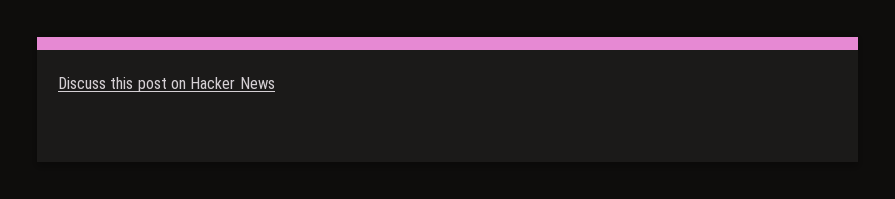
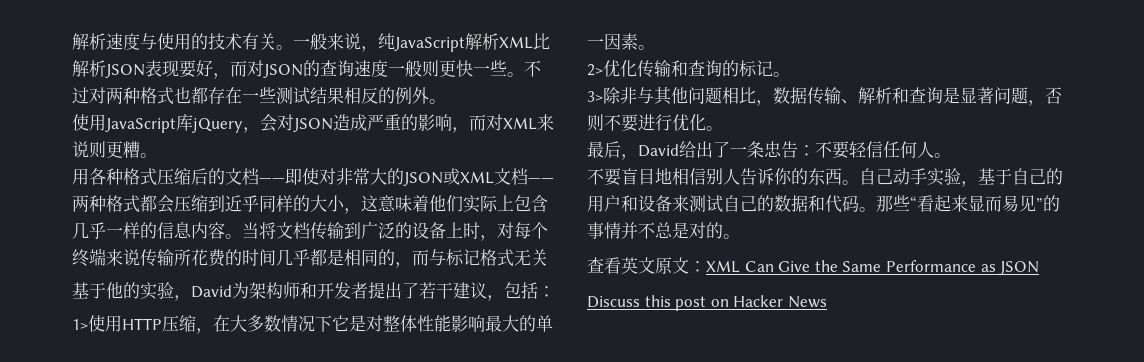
+ 解析速度与使用的技术有关。一般来说，纯JavaScript解析XML比解析JSON表现要好，而对JSON的查询速度一般则更快一些。不过对两种格式也都存在一些测试结果相反的例外。
+ 使用JavaScript库jQuery，会对JSON造成严重的影响，而对XML来说则更糟。
+ 用各种格式压缩后的文档——即使对非常大的JSON或XML文档——两种格式都会压缩到近乎同样的大小，这意味着他们实际上包含几乎一样的信息内容。当将文档传输到广泛的设备上时，对每个终端来说传输所花费的时间几乎都是相同的，而与标记格式无关
+ 基于他的实验，David为架构师和开发者提出了若干建议，包括：
+ 1>使用HTTP压缩，在大多数情况下它是对整体性能影响最大的单一因素。
+ 2>优化传输和查询的标记。
+ 3>除非与其他问题相比，数据传输、解析和查询是显著问题，否则不要进行优化。
+ 最后，David给出了一条忠告：不要轻信任何人。
+ 不要盲目地相信别人告诉你的东西。自己动手实验，基于自己的用户和设备来测试自己的数据和代码。那些“看起来显而易见”的事情并不总是对的。
+ 查看英文原文：XML Can Give the Same Performance as JSON

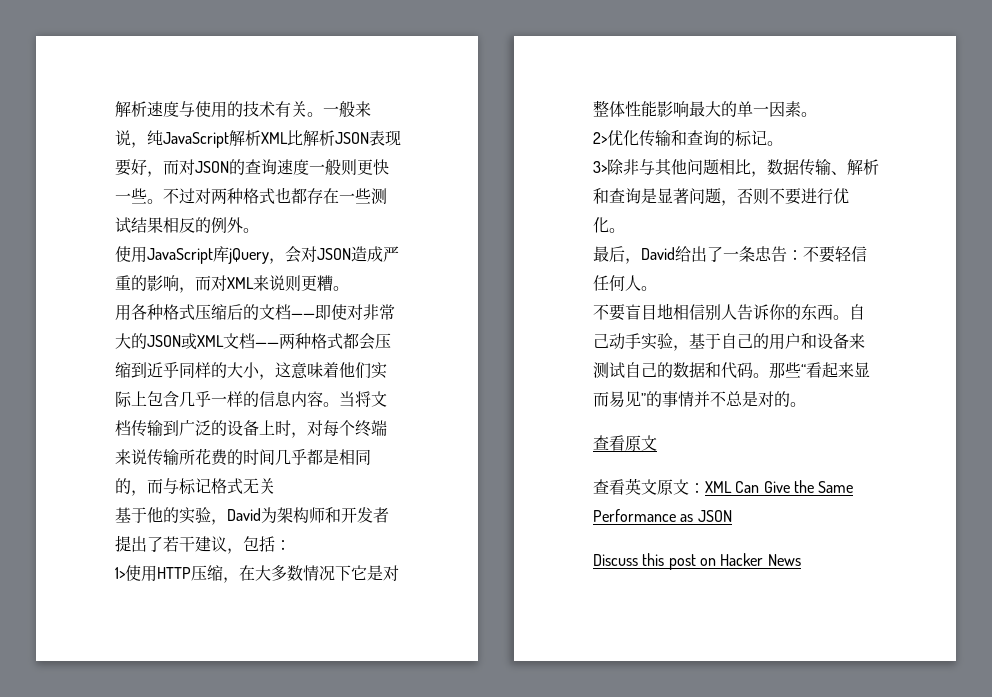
+ 查看原文

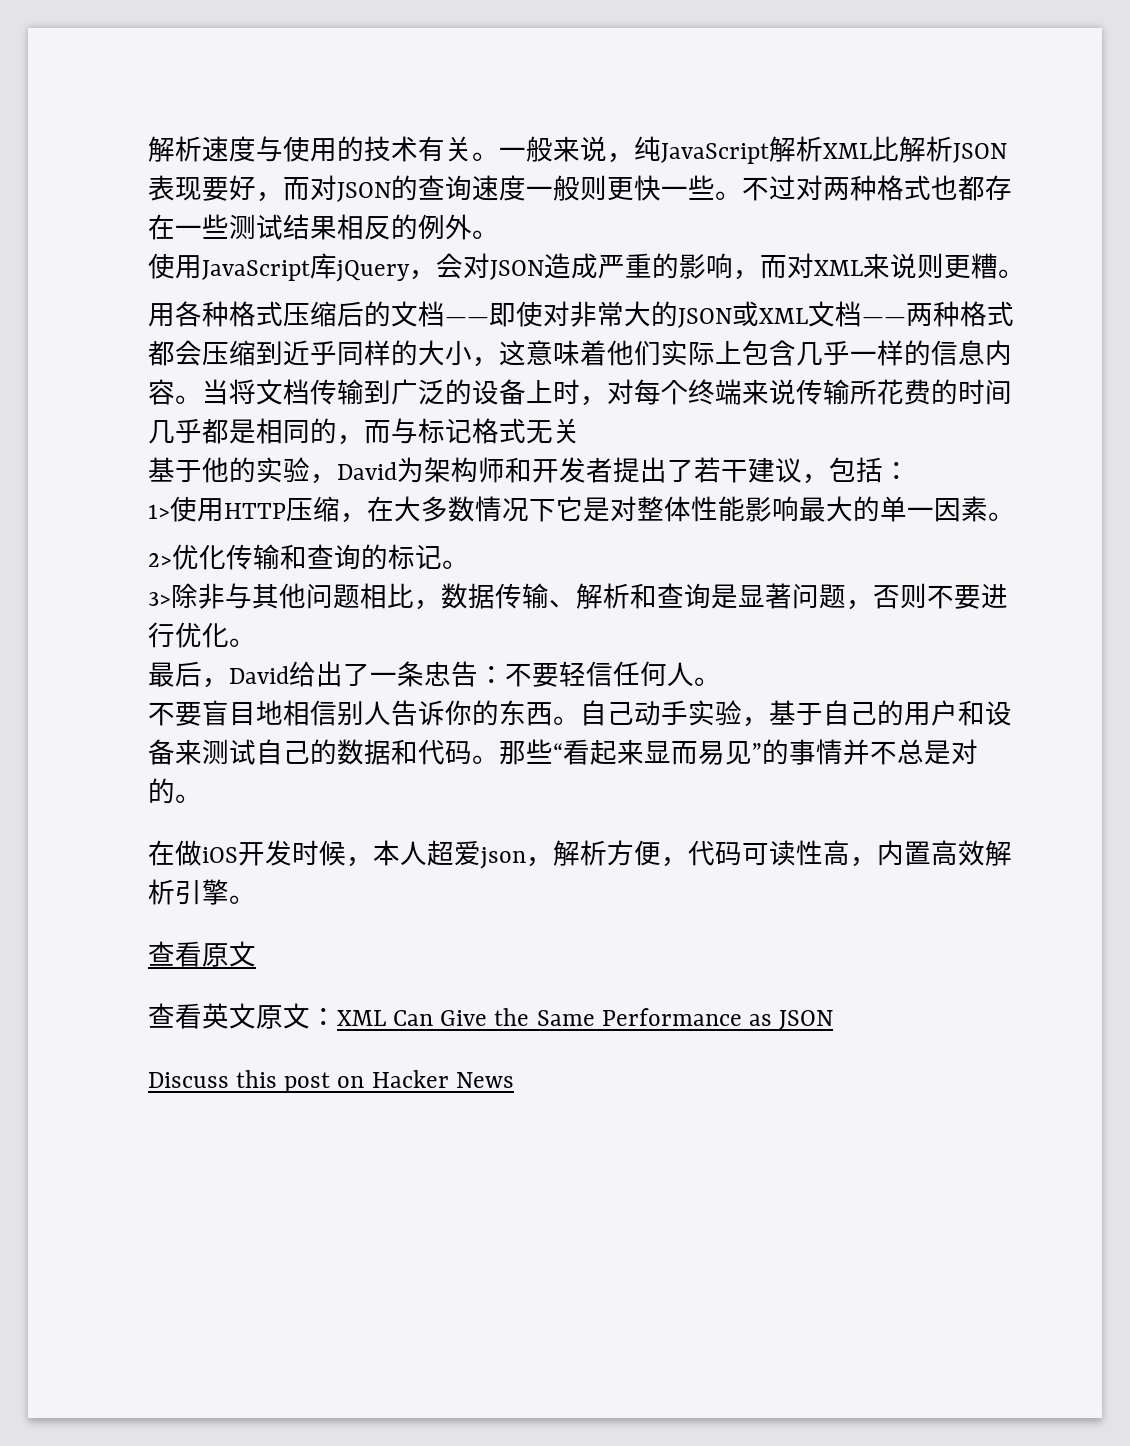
+ 在做iOS开发时候，本人超爱json，解析方便，代码可读性高，内置高效解析引擎。

